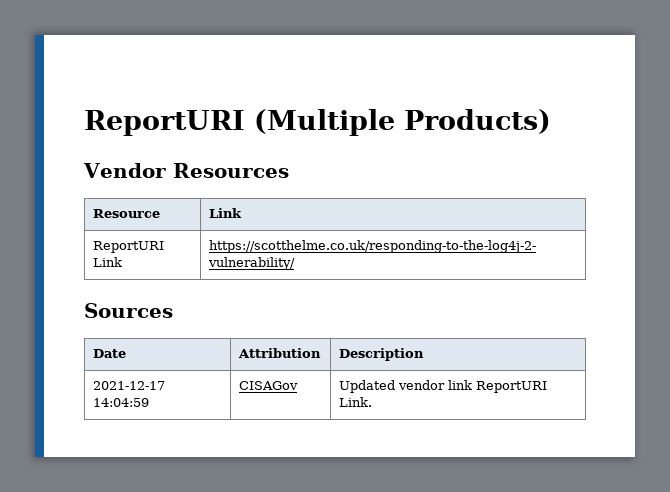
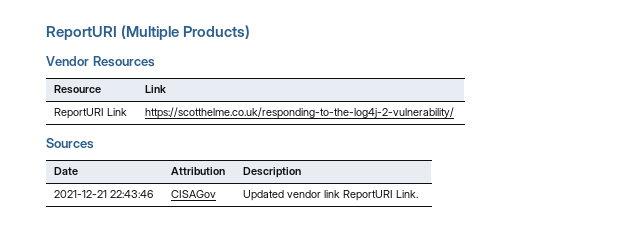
- 2021-12-17 14:04:59 | CISAGov | Updated vendor link ReportURI Link.
+ 2021-12-21 22:43:46 | CISAGov | Updated vendor link ReportURI Link.

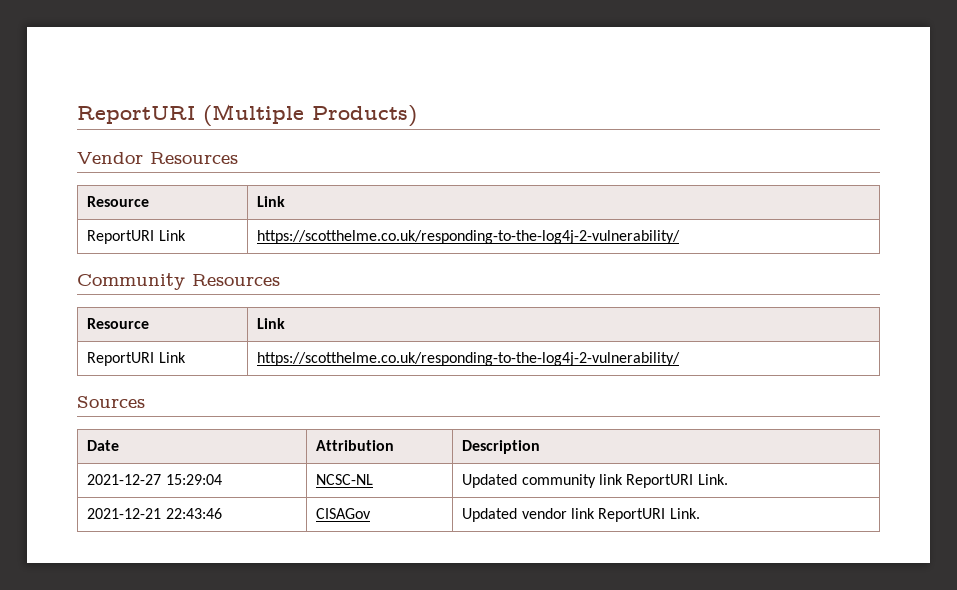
+ Community Resources
+ Resource | Link
+ ReportURI Link | https://scotthelme.co.uk/responding-to-the-log4j-2-vulnerability/
  Sources
  Date | Attribution | Description
+ 2021-12-27 15:29:04 | NCSC-NL | Updated community link ReportURI Link.

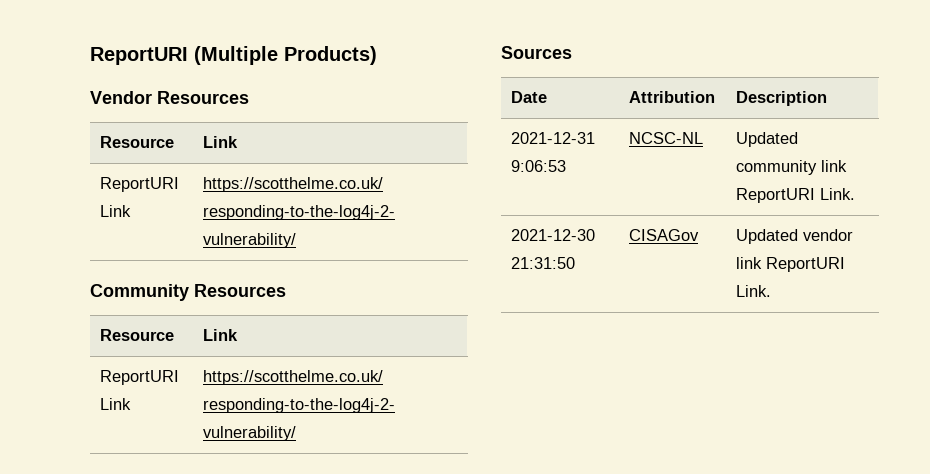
- 2021-12-27 15:29:04 | NCSC-NL | Updated community link ReportURI Link.
+ 2021-12-31 9:06:53 | NCSC-NL | Updated community link ReportURI Link.
- 2021-12-21 22:43:46 | CISAGov | Updated vendor link ReportURI Link.
+ 2021-12-30 21:31:50 | CISAGov | Updated vendor link ReportURI Link.

